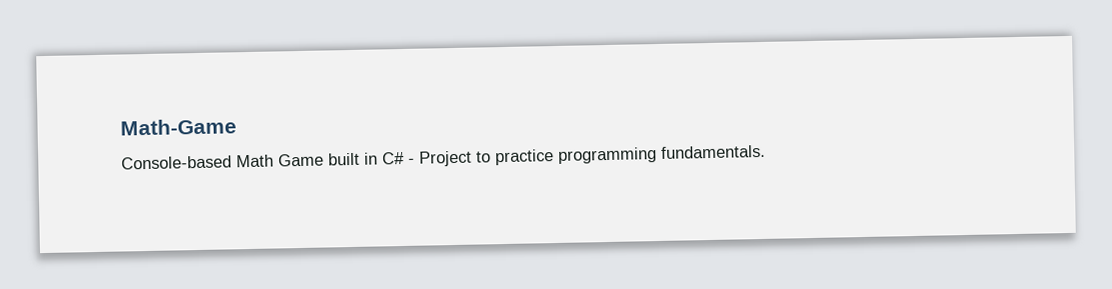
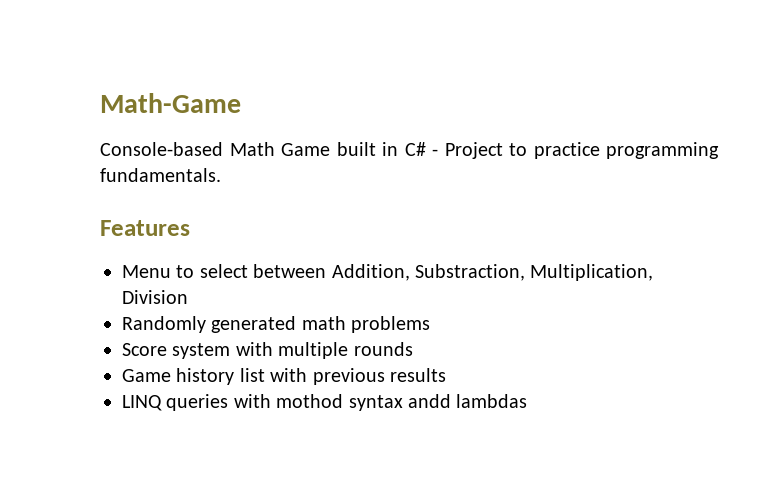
+ Features
+ Menu to select between Addition, Substraction, Multiplication, Division
+ Randomly generated math problems
+ Score system with multiple rounds
+ Game history list with previous results
+ LINQ queries with mothod syntax andd lambdas

